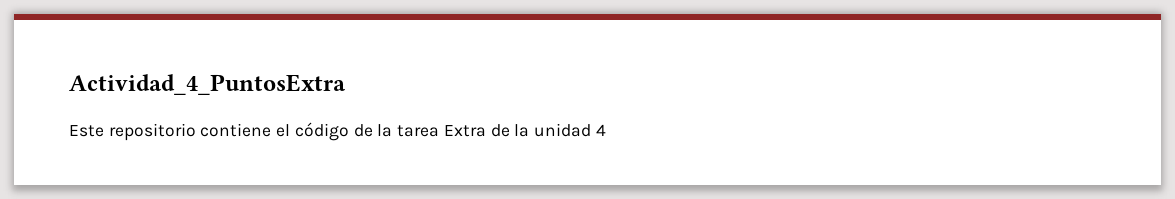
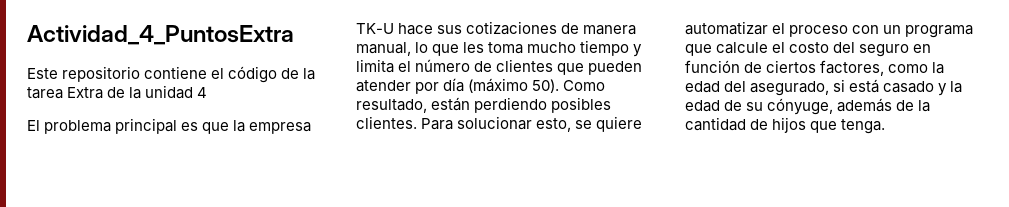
+ El problema principal es que la empresa TK-U hace sus cotizaciones de manera manual, lo que les toma mucho tiempo y limita el número de clientes que pueden atender por día (máximo 50). Como resultado, están perdiendo posibles clientes. Para solucionar esto, se quiere automatizar el proceso con un programa que calcule el costo del seguro en función de ciertos factores, como la edad del asegurado, si está casado y la edad de su cónyuge, además de la cantidad de hijos que tenga.

